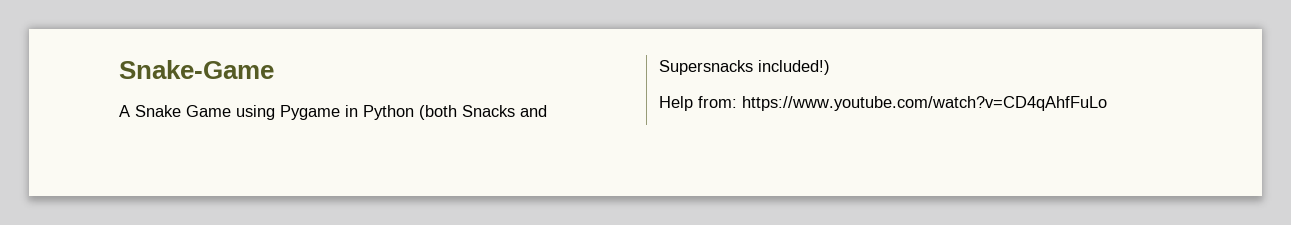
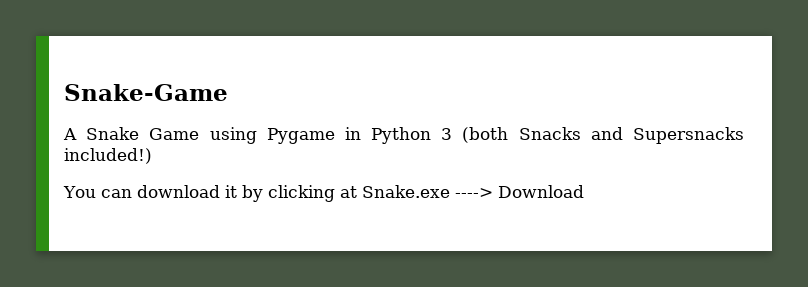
- A Snake Game using Pygame in Python (both Snacks and Supersnacks included!)
+ A Snake Game using Pygame in Python 3 (both Snacks and Supersnacks included!)
- Help from: https://www.youtube.com/watch?v=CD4qAhfFuLo
+ You can download it by clicking at Snake.exe ----> Download

